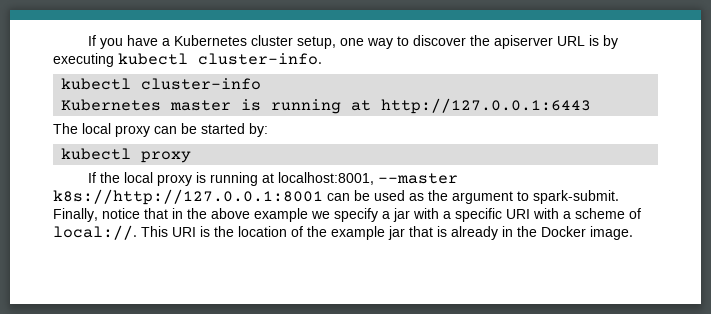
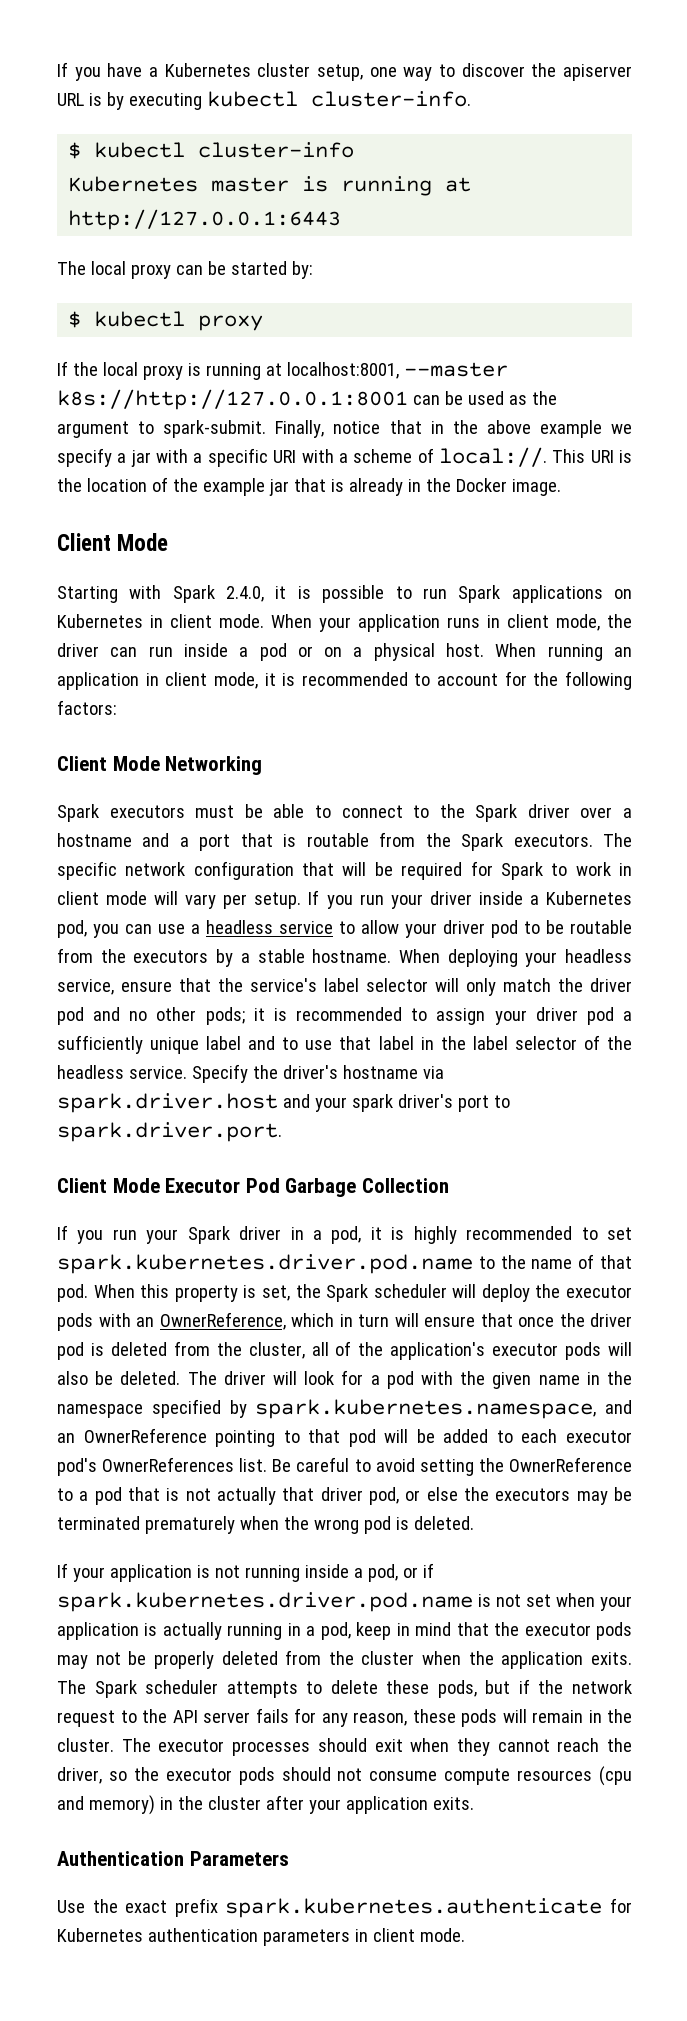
- kubectl cluster-info
+ $ kubectl cluster-info
- kubectl proxy
+ $ kubectl proxy
  This URI is the location of the example jar that is already in the Docker image.
+ Client Mode
+ Starting with Spark 2.4.0, it is possible to run Spark applications on Kubernetes in client mode. When your application runs in client mode, the driver can run inside a pod or on a physical host. When running an application in client mode, it is recommended to account for the following factors:
+ Client Mode Networking
+ Spark executors must be able to connect to the Spark driver over a hostname and a port that is routable from the Spark executors. The specific network configuration that will be required for Spark to work in client mode will vary per setup. If you run your driver inside a Kubernetes pod, you can use a headless service to allow your driver pod to be routable from the executors by a stable hostname. When deploying your headless service, ensure that the service's label selector will only match the driver pod and no other pods; it is recommended to assign your driver pod a sufficiently unique label and to use that label in the label selector of the headless service. Specify the driver's hostname via spark.driver.host and your spark driver's port to spark.driver.port.
+ Client Mode Executor Pod Garbage Collection
+ If you run your Spark driver in a pod, it is highly recommended to set spark.kubernetes.driver.pod.name to the name of that pod. When this property is set, the Spark scheduler will deploy the executor pods with an OwnerReference, which in turn will ensure that once the driver pod is deleted from the cluster, all of the application's executor pods will also be deleted. The driver will look for a pod with the given name in the namespace specified by spark.kubernetes.namespace, and an OwnerReference pointing to that pod will be added to each executor pod's OwnerReferences list. Be careful to avoid setting the OwnerReference to a pod that is not actually that driver pod, or else the executors may be terminated prematurely when the wrong pod is deleted.
+ If your application is not running inside a pod, or if spark.kubernetes.driver.pod.name is not set when your application is actually running in a pod, keep in mind that the executor pods may not be properly deleted from the cluster when the application exits. The Spark scheduler attempts to delete these pods, but if the network request to the API server fails for any reason, these pods will remain in the cluster. The executor processes should exit when they cannot reach the driver, so the executor pods should not consume compute resources (cpu and memory) in the cluster after your application exits.
+ Authentication Parameters
+ Use the exact prefix spark.kubernetes.authenticate for Kubernetes authentication parameters in client mode.

